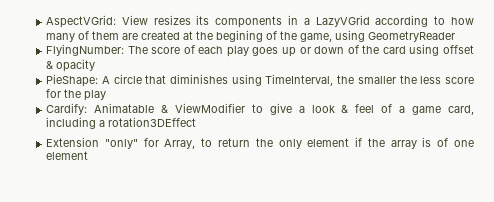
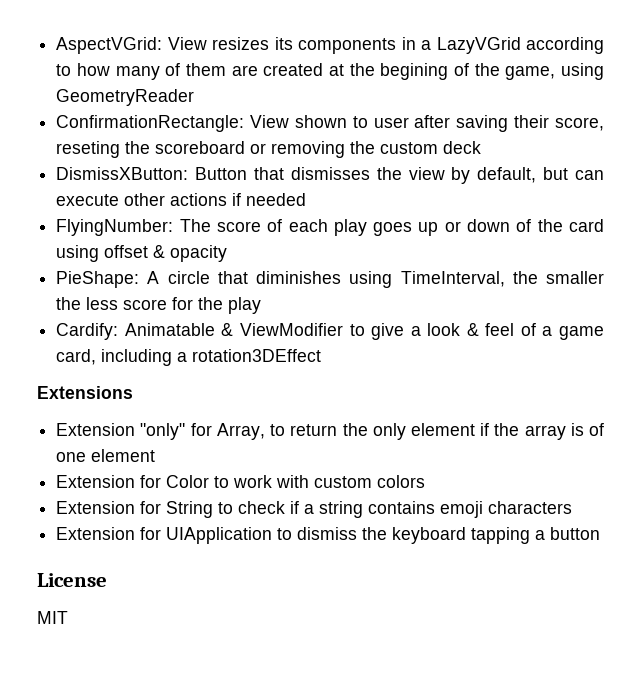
+ ConfirmationRectangle: View shown to user after saving their score, reseting the scoreboard or removing the custom deck
+ DismissXButton: Button that dismisses the view by default, but can execute other actions if needed
+ Extensions
+ Extension for Color to work with custom colors
+ Extension for String to check if a string contains emoji characters
+ Extension for UIApplication to dismiss the keyboard tapping a button
+ License
+ MIT

